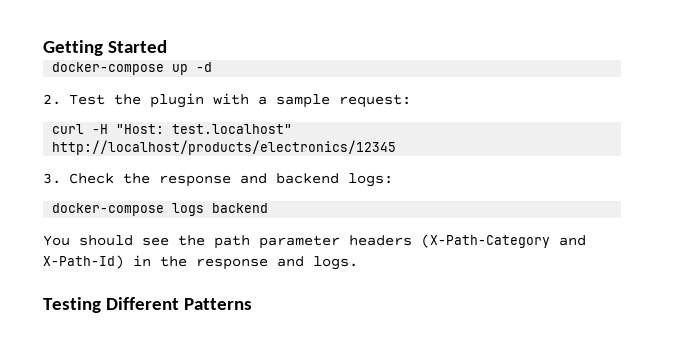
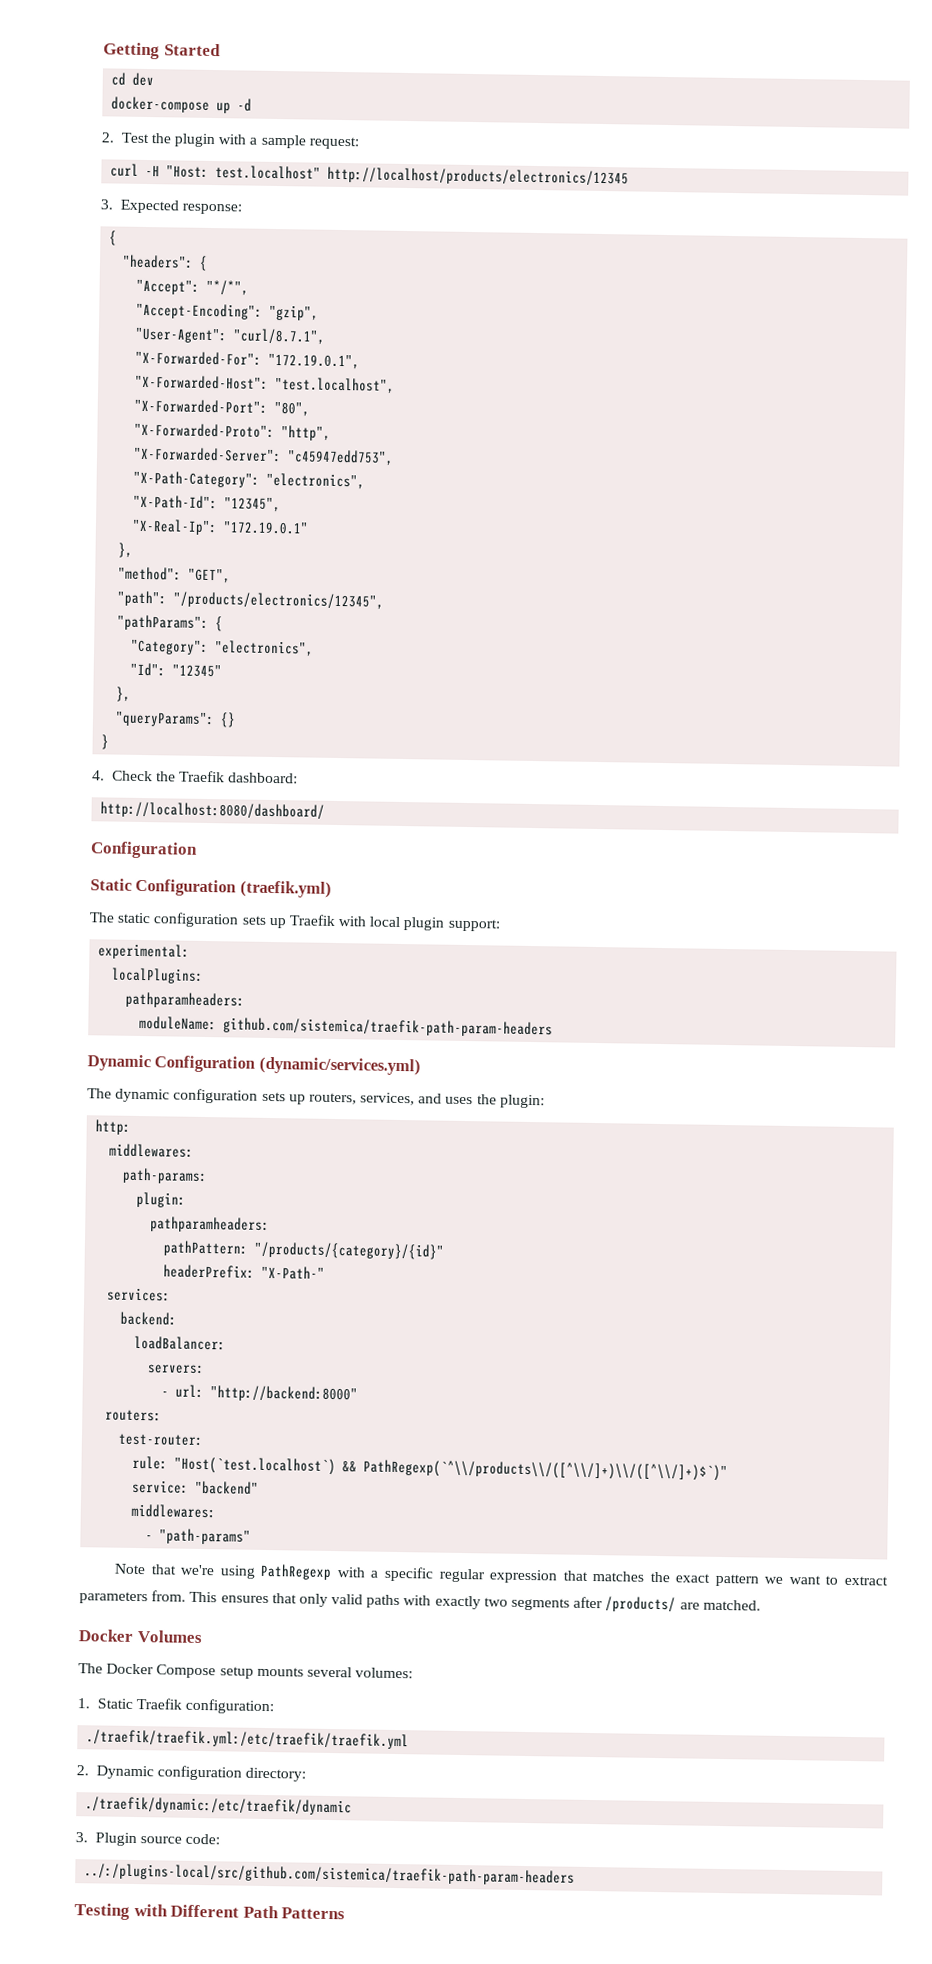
+ cd dev
- 3. Check the response and backend logs:
- docker-compose logs backend
- You should see the path parameter headers (X-Path-Category and X-Path-Id) in the response and logs.
- Testing Different Patterns
+ 3. Expected response:
+ {
+ "headers": {
+ "Accept": "*/*",
+ "Accept-Encoding": "gzip",
+ "User-Agent": "curl/8.7.1",
+ "X-Forwarded-For": "172.19.0.1",
+ "X-Forwarded-Host": "test.localhost",
+ "X-Forwarded-Port": "80",
+ "X-Forwarded-Proto": "http",
+ "X-Forwarded-Server": "c45947edd753",
+ "X-Path-Category": "electronics",
+ "X-Path-Id": "12345",
+ "X-Real-Ip": "172.19.0.1"
+ },
+ "method": "GET",
+ "path": "/products/electronics/12345",
+ "pathParams": {
+ "Category": "electronics",
+ "Id": "12345"
+ },
+ "queryParams": {}
+ }
+ 4. Check the Traefik dashboard:
+ http://localhost:8080/dashboard/
+ Configuration
+ Static Configuration (traefik.yml)
+ The static configuration sets up Traefik with local plugin support:
+ experimental:
+ localPlugins:
+ pathparamheaders:
+ moduleName: github.com/sistemica/traefik-path-param-headers
+ Dynamic Configuration (dynamic/services.yml)
+ The dynamic configuration sets up routers, services, and uses the plugin:
+ http:
+ middlewares:
+ path-params:
+ plugin:
+ pathparamheaders:
+ pathPattern: "/products/{category}/{id}"
+ headerPrefix: "X-Path-"
+ services:
+ backend:
+ loadBalancer:
+ servers:
+ - url: "http://backend:8000"
+ routers:
+ test-router:
+ rule: "Host(`test.localhost`) && PathRegexp(`^\\/products\\/([^\\/]+)\\/([^\\/]+)$`)"
+ service: "backend"
+ middlewares:
+ - "path-params"
+ Note that we're using PathRegexp with a specific regular expression that matches the exact pattern we want to extract parameters from. This ensures that only valid paths with exactly two segments after /products/ are matched.
+ Docker Volumes
+ The Docker Compose setup mounts several volumes:
+ 1. Static Traefik configuration:
+ ./traefik/traefik.yml:/etc/traefik/traefik.yml
+ 2. Dynamic configuration directory:
+ ./traefik/dynamic:/etc/traefik/dynamic
+ 3. Plugin source code:
+ ../:/plugins-local/src/github.com/sistemica/traefik-path-param-headers
+ Testing with Different Path Patterns

